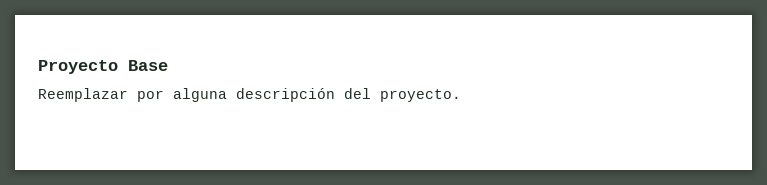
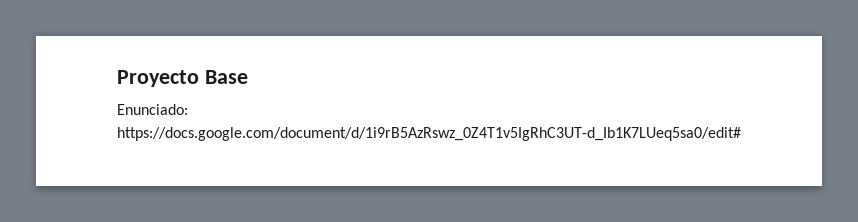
- Reemplazar por alguna descripción del proyecto.
+ Enunciado: https://docs.google.com/document/d/1i9rB5AzRswz_0Z4T1v5IgRhC3UT-d_Ib1K7LUeq5sa0/edit#

